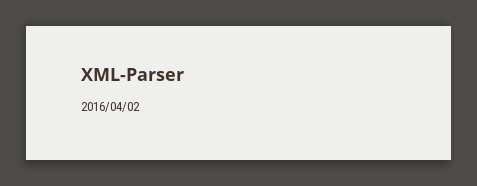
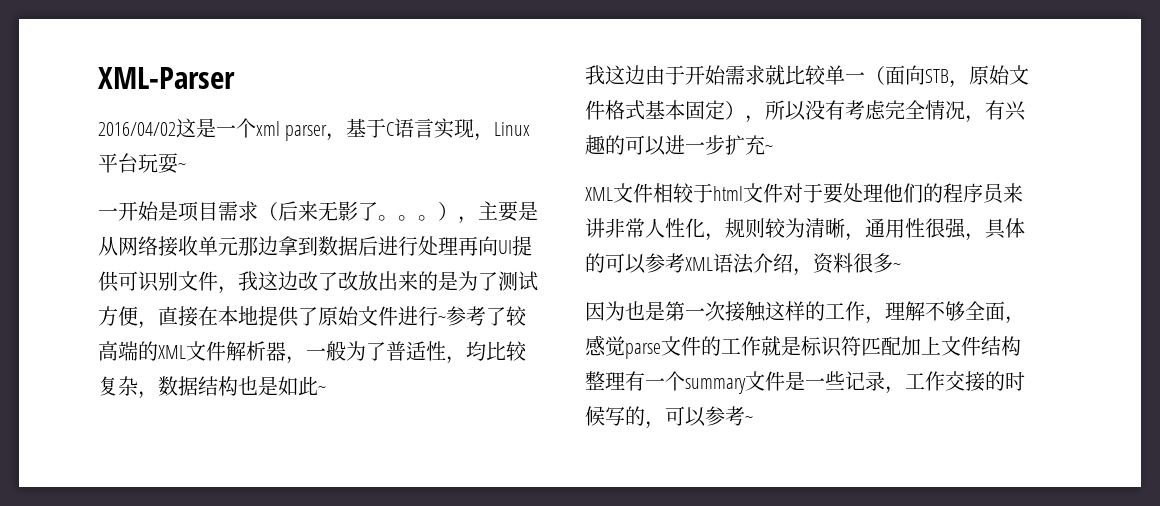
- 2016/04/02
+ 2016/04/02这是一个xml parser，基于C语言实现，Linux平台玩耍~
+ 一开始是项目需求（后来无影了。。。），主要是从网络接收单元那边拿到数据后进行处理再向UI提供可识别文件，我这边改了改放出来的是为了测试方便，直接在本地提供了原始文件进行~参考了较高端的XML文件解析器，一般为了普适性，均比较复杂，数据结构也是如此~
+ 我这边由于开始需求就比较单一（面向STB，原始文件格式基本固定），所以没有考虑完全情况，有兴趣的可以进一步扩充~
+ XML文件相较于html文件对于要处理他们的程序员来讲非常人性化，规则较为清晰，通用性很强，具体的可以参考XML语法介绍，资料很多~
+ 因为也是第一次接触这样的工作，理解不够全面，感觉parse文件的工作就是标识符匹配加上文件结构整理有一个summary文件是一些记录，工作交接的时候写的，可以参考~

